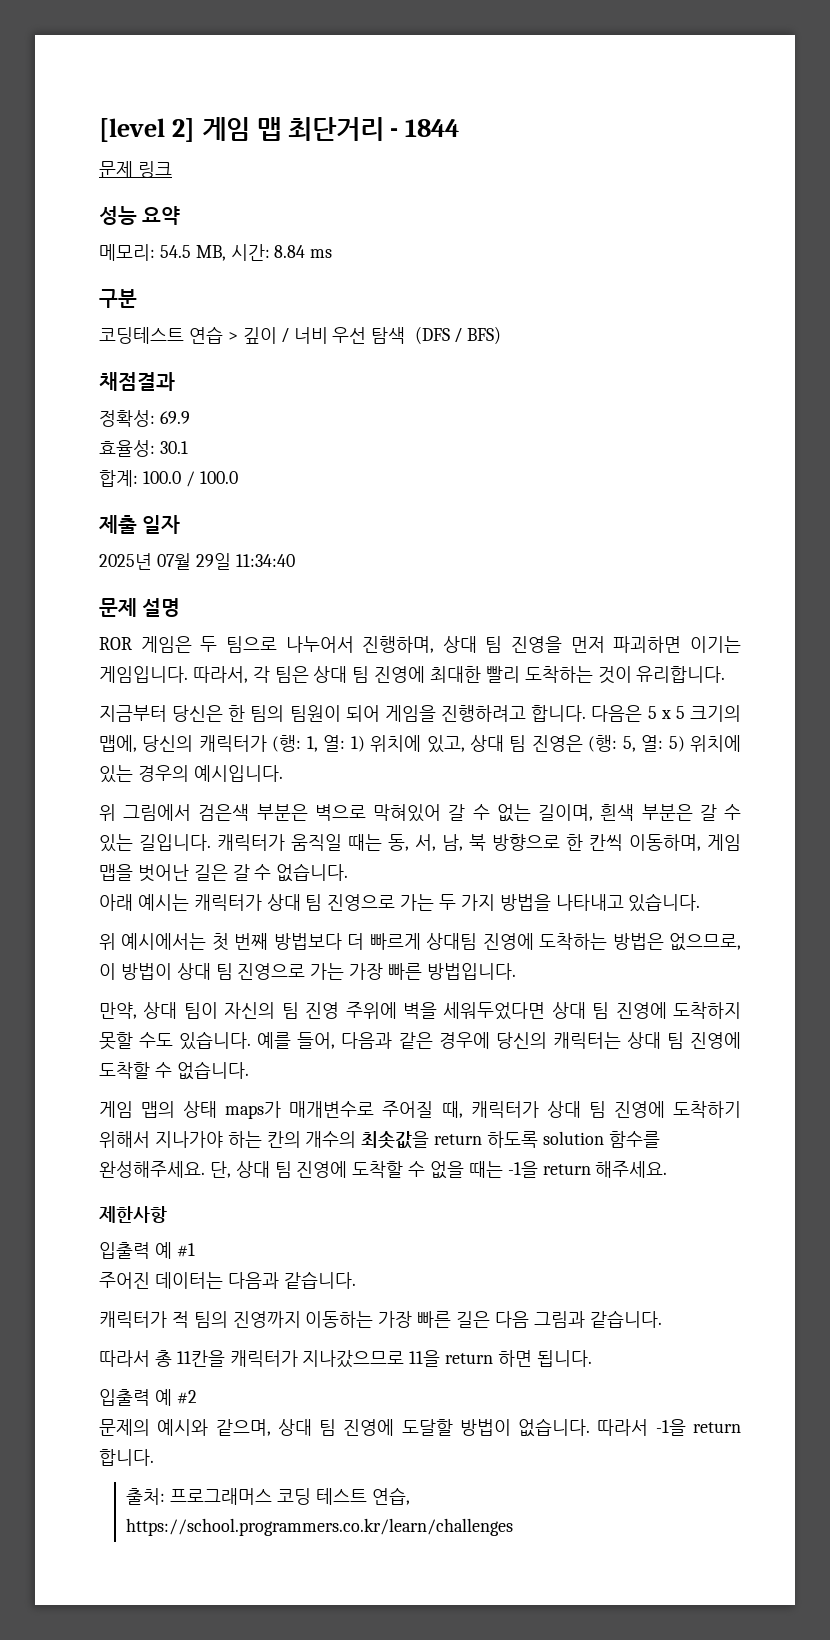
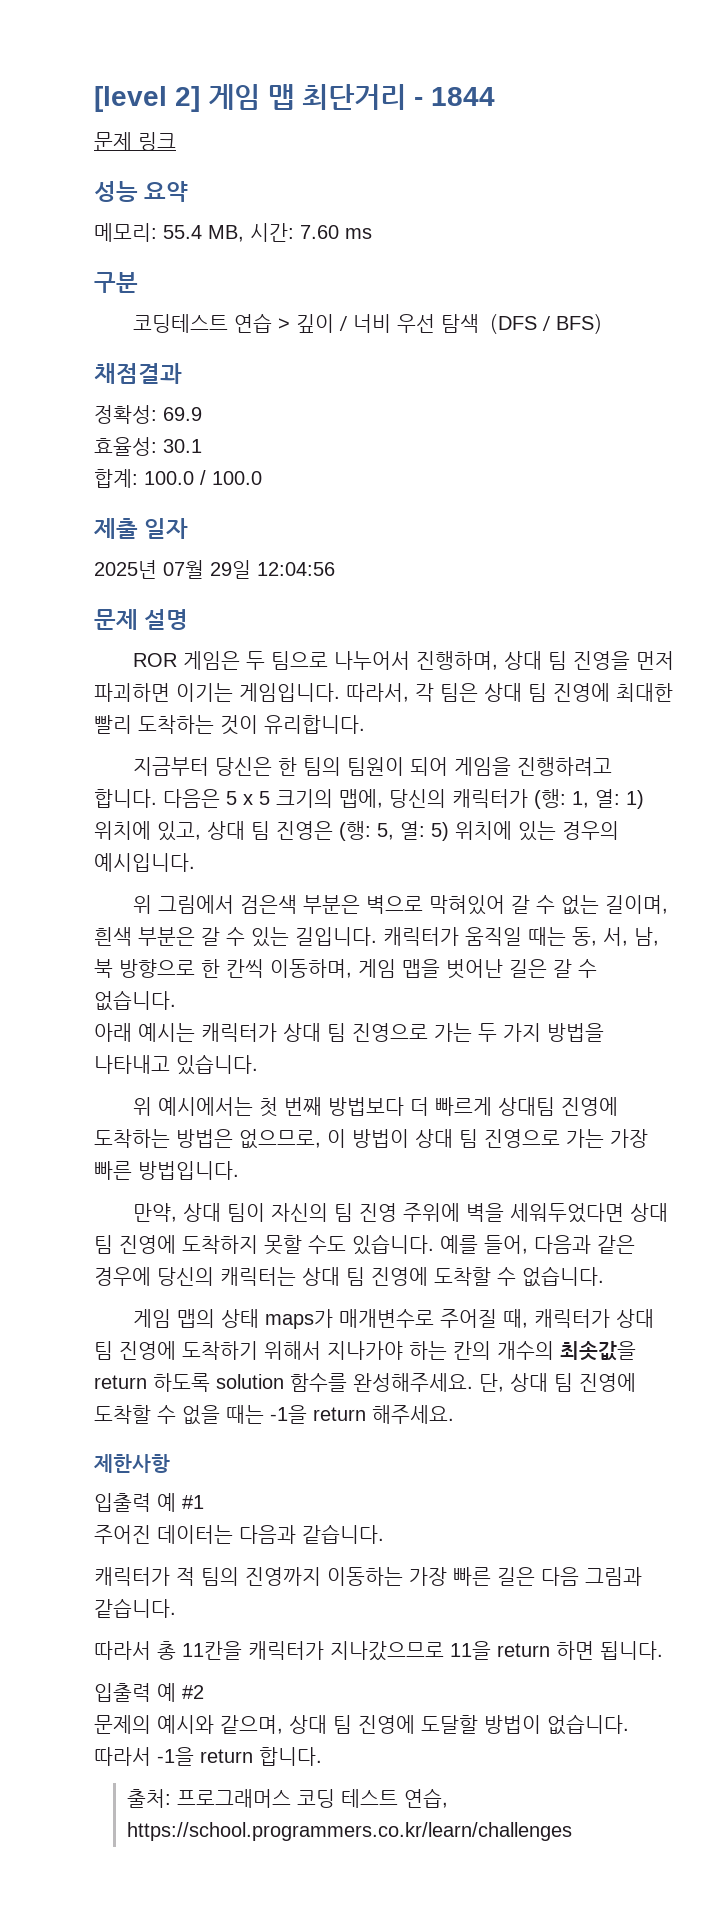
- 메모리: 54.5 MB, 시간: 8.84 ms
+ 메모리: 55.4 MB, 시간: 7.60 ms
- 2025년 07월 29일 11:34:40
+ 2025년 07월 29일 12:04:56

